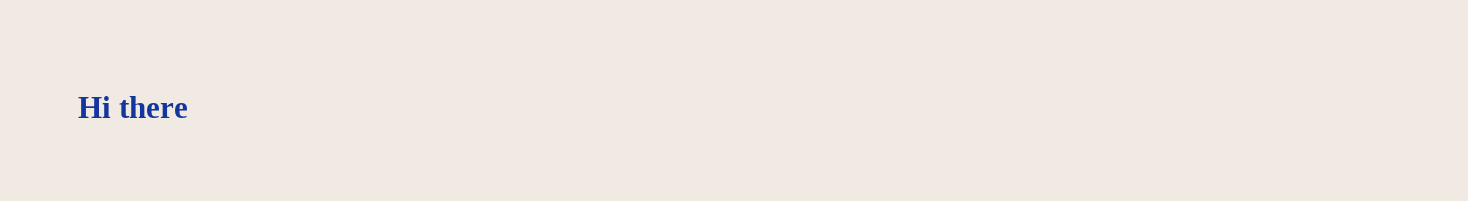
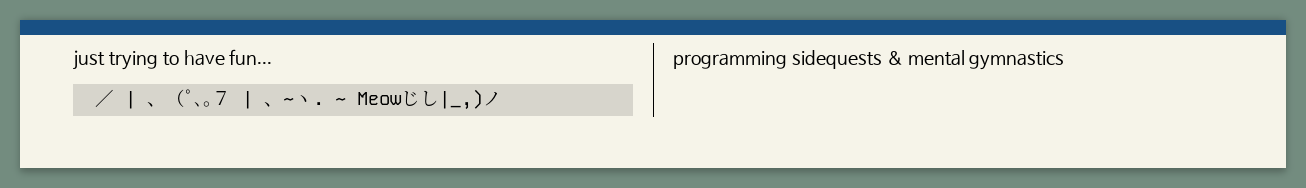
- Hi there
+ just trying to have fun...
+ ／ | 、（ﾟ､｡７ | 、~ヽ. ~ Meowじし|_,)ノ
+ programming sidequests & mental gymnastics

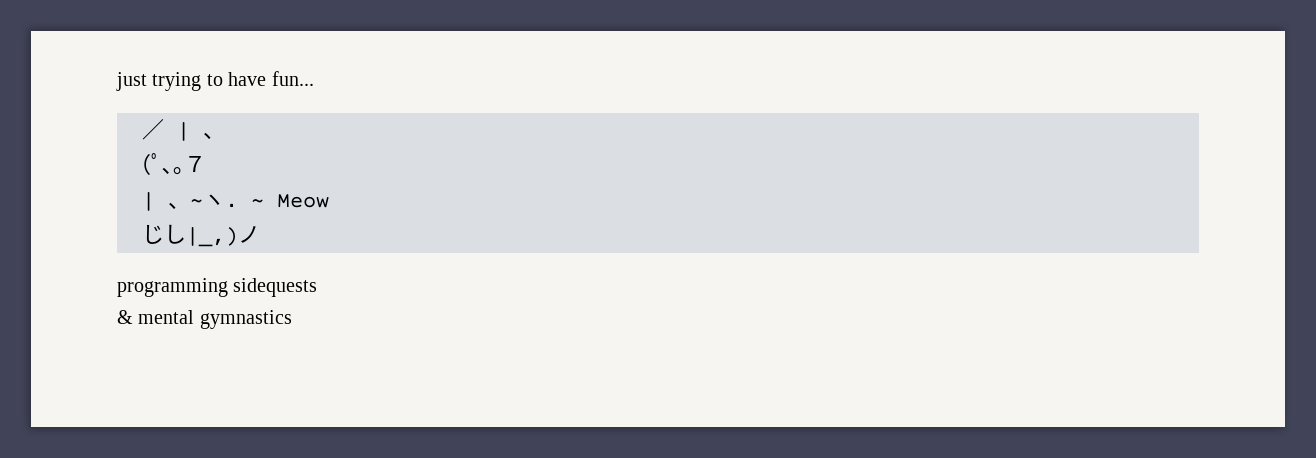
- ／ | 、（ﾟ､｡７ | 、~ヽ.
+ ／ | 、
+ （ﾟ､｡７
+ | 、~ヽ.
- ~ Meowじし|_,)ノ
+ ~ Meow
+ じし|_,)ノ
- programming sidequests & mental gymnastics
+ programming sidequests
+ & mental gymnastics

